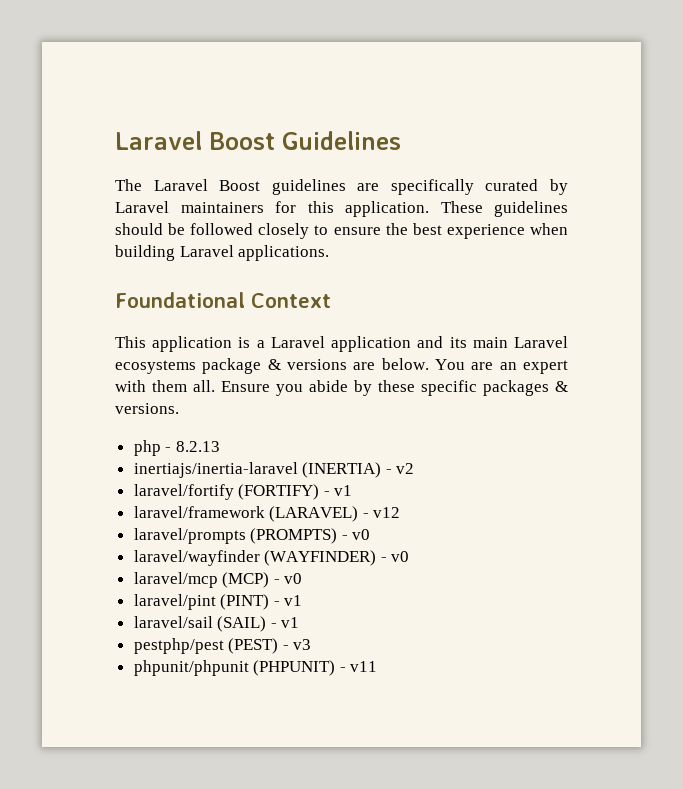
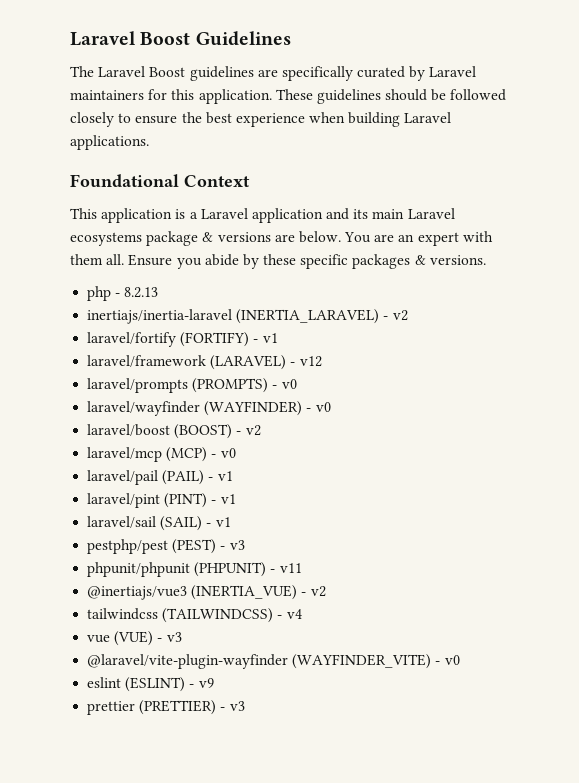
- inertiajs/inertia-laravel (INERTIA) - v2
+ inertiajs/inertia-laravel (INERTIA_LARAVEL) - v2
+ laravel/boost (BOOST) - v2
+ laravel/pail (PAIL) - v1
+ @inertiajs/vue3 (INERTIA_VUE) - v2
+ tailwindcss (TAILWINDCSS) - v4
+ vue (VUE) - v3
+ @laravel/vite-plugin-wayfinder (WAYFINDER_VITE) - v0
+ eslint (ESLINT) - v9
+ prettier (PRETTIER) - v3

